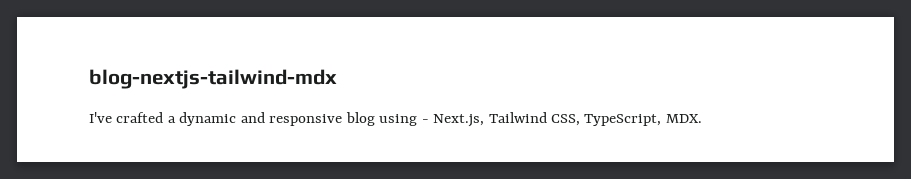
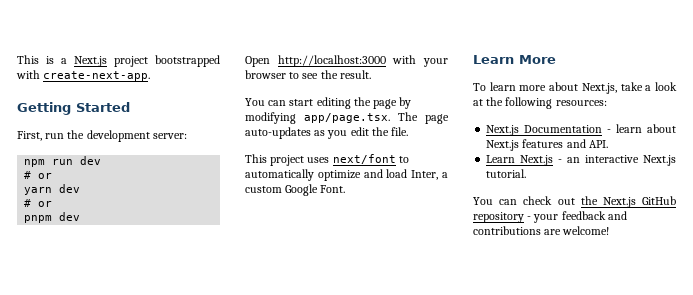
- blog-nextjs-tailwind-mdx
- I've crafted a dynamic and responsive blog using - Next.js, Tailwind CSS, TypeScript, MDX.
+ This is a Next.js project bootstrapped with create-next-app.
+ Getting Started
+ First, run the development server:
+ npm run dev
+ # or
+ yarn dev
+ # or
+ pnpm dev
+ Open http://localhost:3000 with your browser to see the result.
+ You can start editing the page by modifying app/page.tsx. The page auto-updates as you edit the file.
+ This project uses next/font to automatically optimize and load Inter, a custom Google Font.
+ Learn More
+ To learn more about Next.js, take a look at the following resources:
+ Next.js Documentation - learn about Next.js features and API.
+ Learn Next.js - an interactive Next.js tutorial.
+ You can check out the Next.js GitHub repository - your feedback and contributions are welcome!

